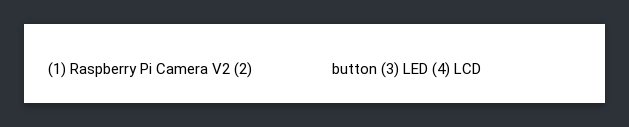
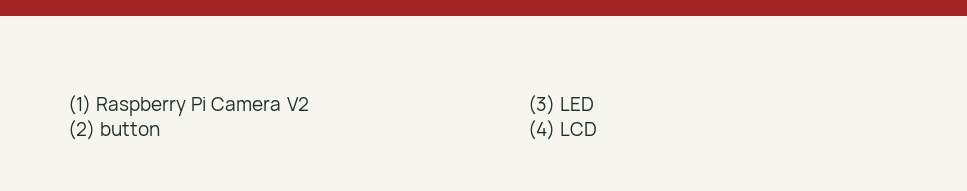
- (1) Raspberry Pi Camera V2 (2) button (3) LED (4) LCD
+ (1) Raspberry Pi Camera V2
+ (2) button
+ (3) LED
+ (4) LCD

